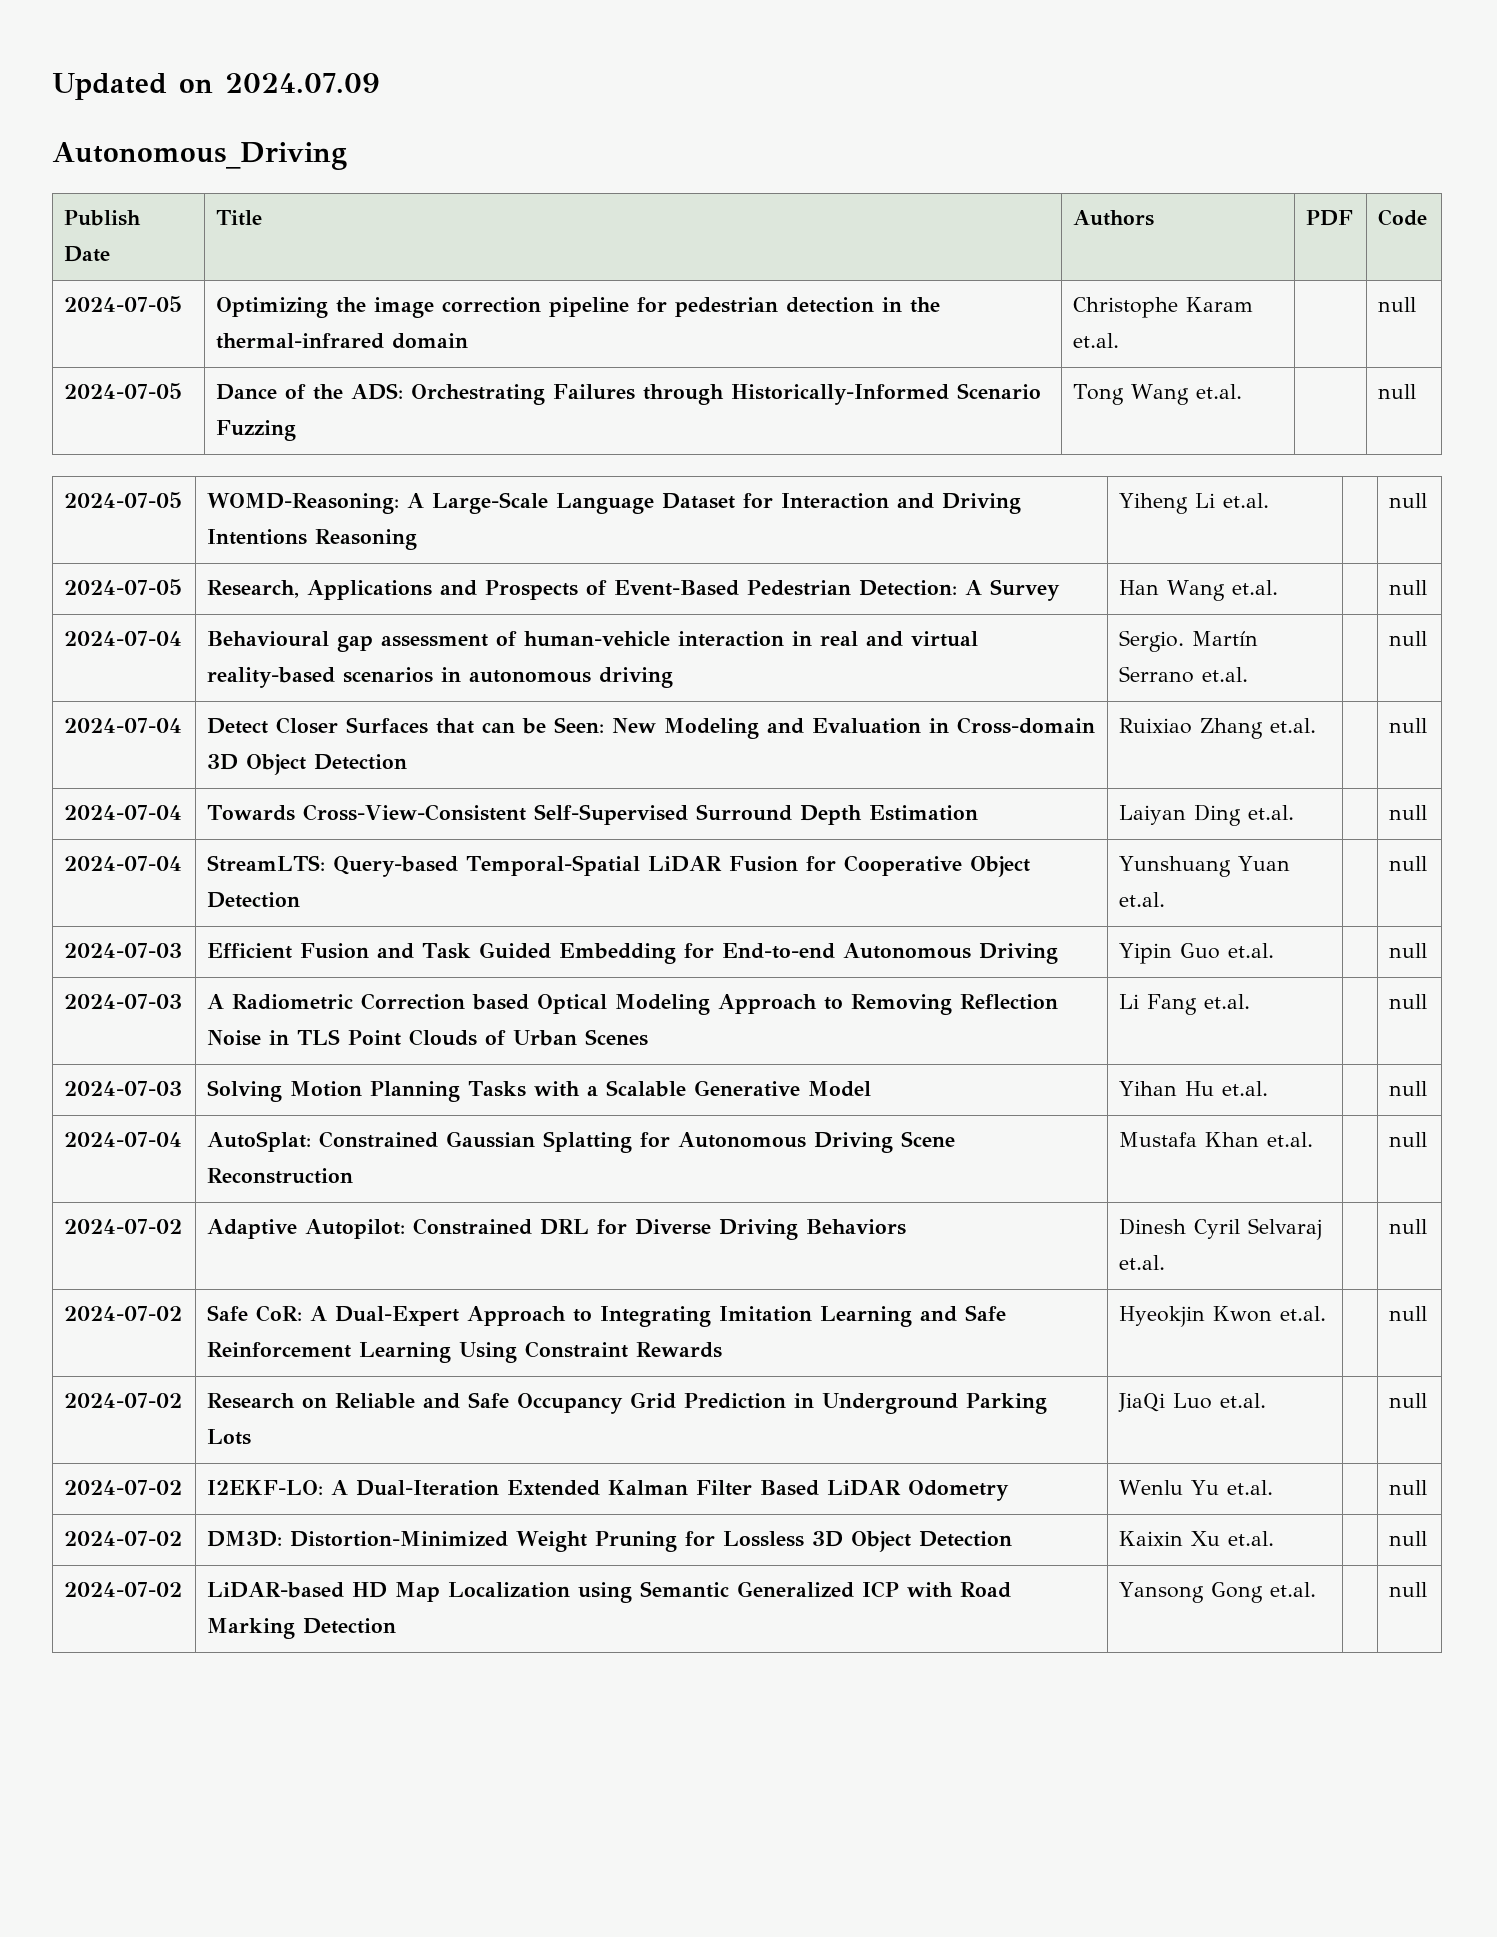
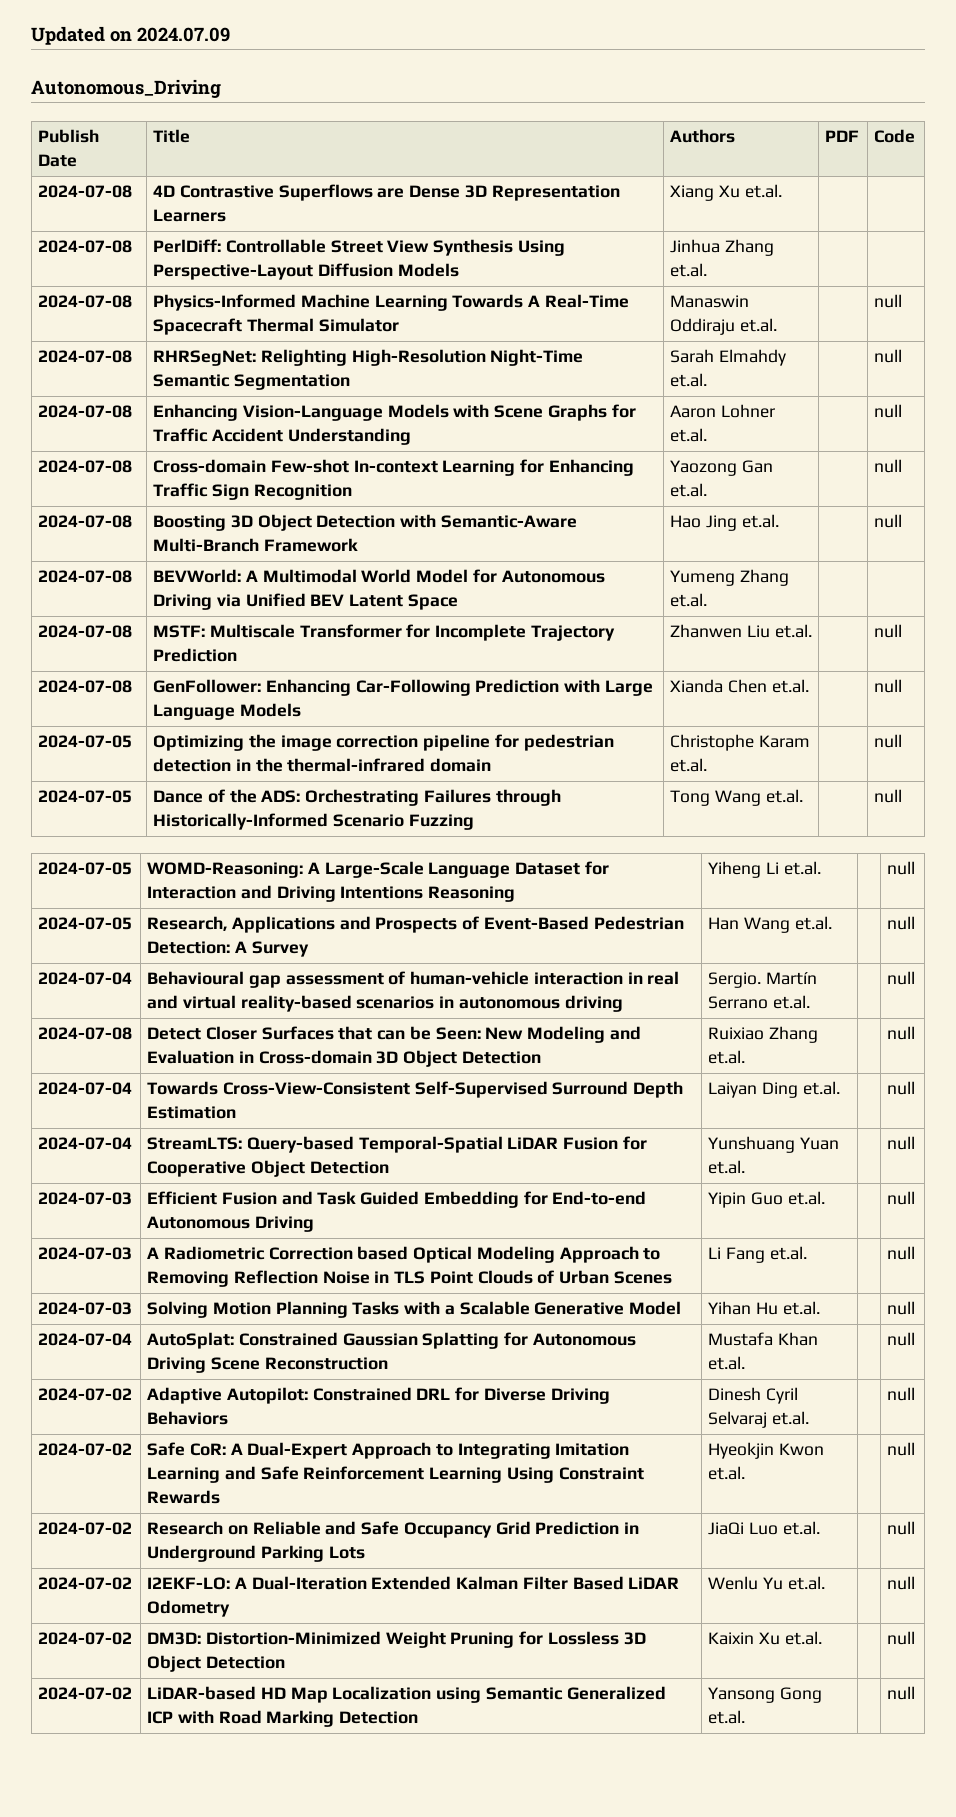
+ 2024-07-08 | 4D Contrastive Superflows are Dense 3D Representation Learners | Xiang Xu et.al. | |
+ 2024-07-08 | PerlDiff: Controllable Street View Synthesis Using Perspective-Layout Diffusion Models | Jinhua Zhang et.al. | |
+ 2024-07-08 | Physics-Informed Machine Learning Towards A Real-Time Spacecraft Thermal Simulator | Manaswin Oddiraju et.al. | | null
+ 2024-07-08 | RHRSegNet: Relighting High-Resolution Night-Time Semantic Segmentation | Sarah Elmahdy et.al. | | null
+ 2024-07-08 | Enhancing Vision-Language Models with Scene Graphs for Traffic Accident Understanding | Aaron Lohner et.al. | | null
+ 2024-07-08 | Cross-domain Few-shot In-context Learning for Enhancing Traffic Sign Recognition | Yaozong Gan et.al. | | null
+ 2024-07-08 | Boosting 3D Object Detection with Semantic-Aware Multi-Branch Framework | Hao Jing et.al. | | null
+ 2024-07-08 | BEVWorld: A Multimodal World Model for Autonomous Driving via Unified BEV Latent Space | Yumeng Zhang et.al. | |
+ 2024-07-08 | MSTF: Multiscale Transformer for Incomplete Trajectory Prediction | Zhanwen Liu et.al. | | null
+ 2024-07-08 | GenFollower: Enhancing Car-Following Prediction with Large Language Models | Xianda Chen et.al. | | null
- 2024-07-04 | Detect Closer Surfaces that can be Seen: New Modeling and Evaluation in Cross-domain 3D Object Detection | Ruixiao Zhang et.al. | | null
+ 2024-07-08 | Detect Closer Surfaces that can be Seen: New Modeling and Evaluation in Cross-domain 3D Object Detection | Ruixiao Zhang et.al. | | null

